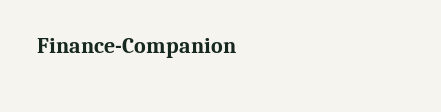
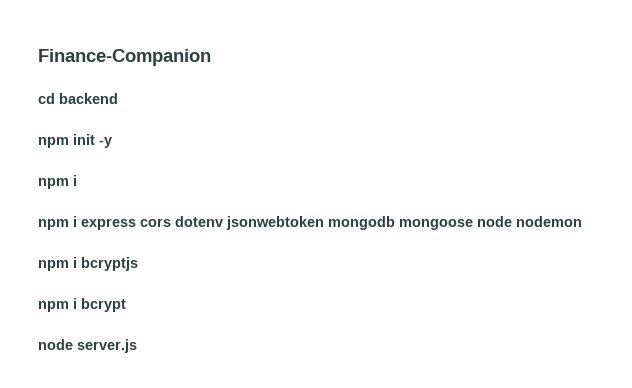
+ cd backend
+ npm init -y
+ npm i
+ npm i express cors dotenv jsonwebtoken mongodb mongoose node nodemon
+ npm i bcryptjs
+ npm i bcrypt
+ node server.js

